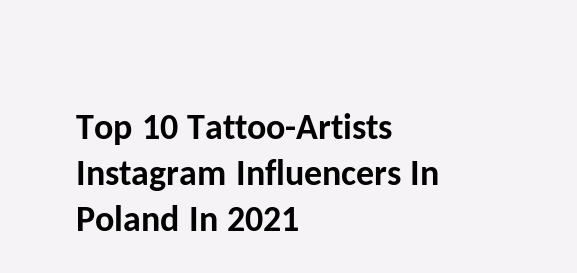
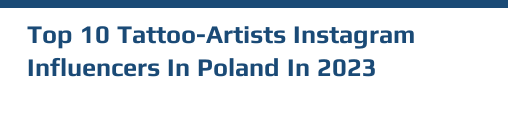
- Top 10 Tattoo-Artists Instagram Influencers In Poland In 2021
+ Top 10 Tattoo-Artists Instagram Influencers In Poland In 2023

